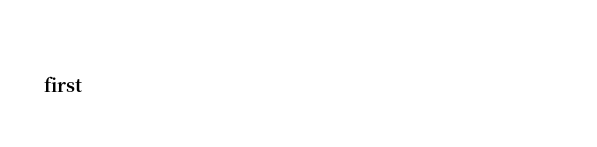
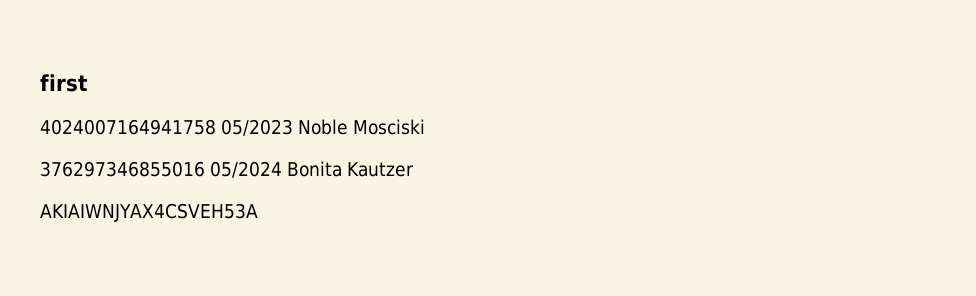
+ 4024007164941758 05/2023 Noble Mosciski
+ 376297346855016 05/2024 Bonita Kautzer
+ AKIAIWNJYAX4CSVEH53A

